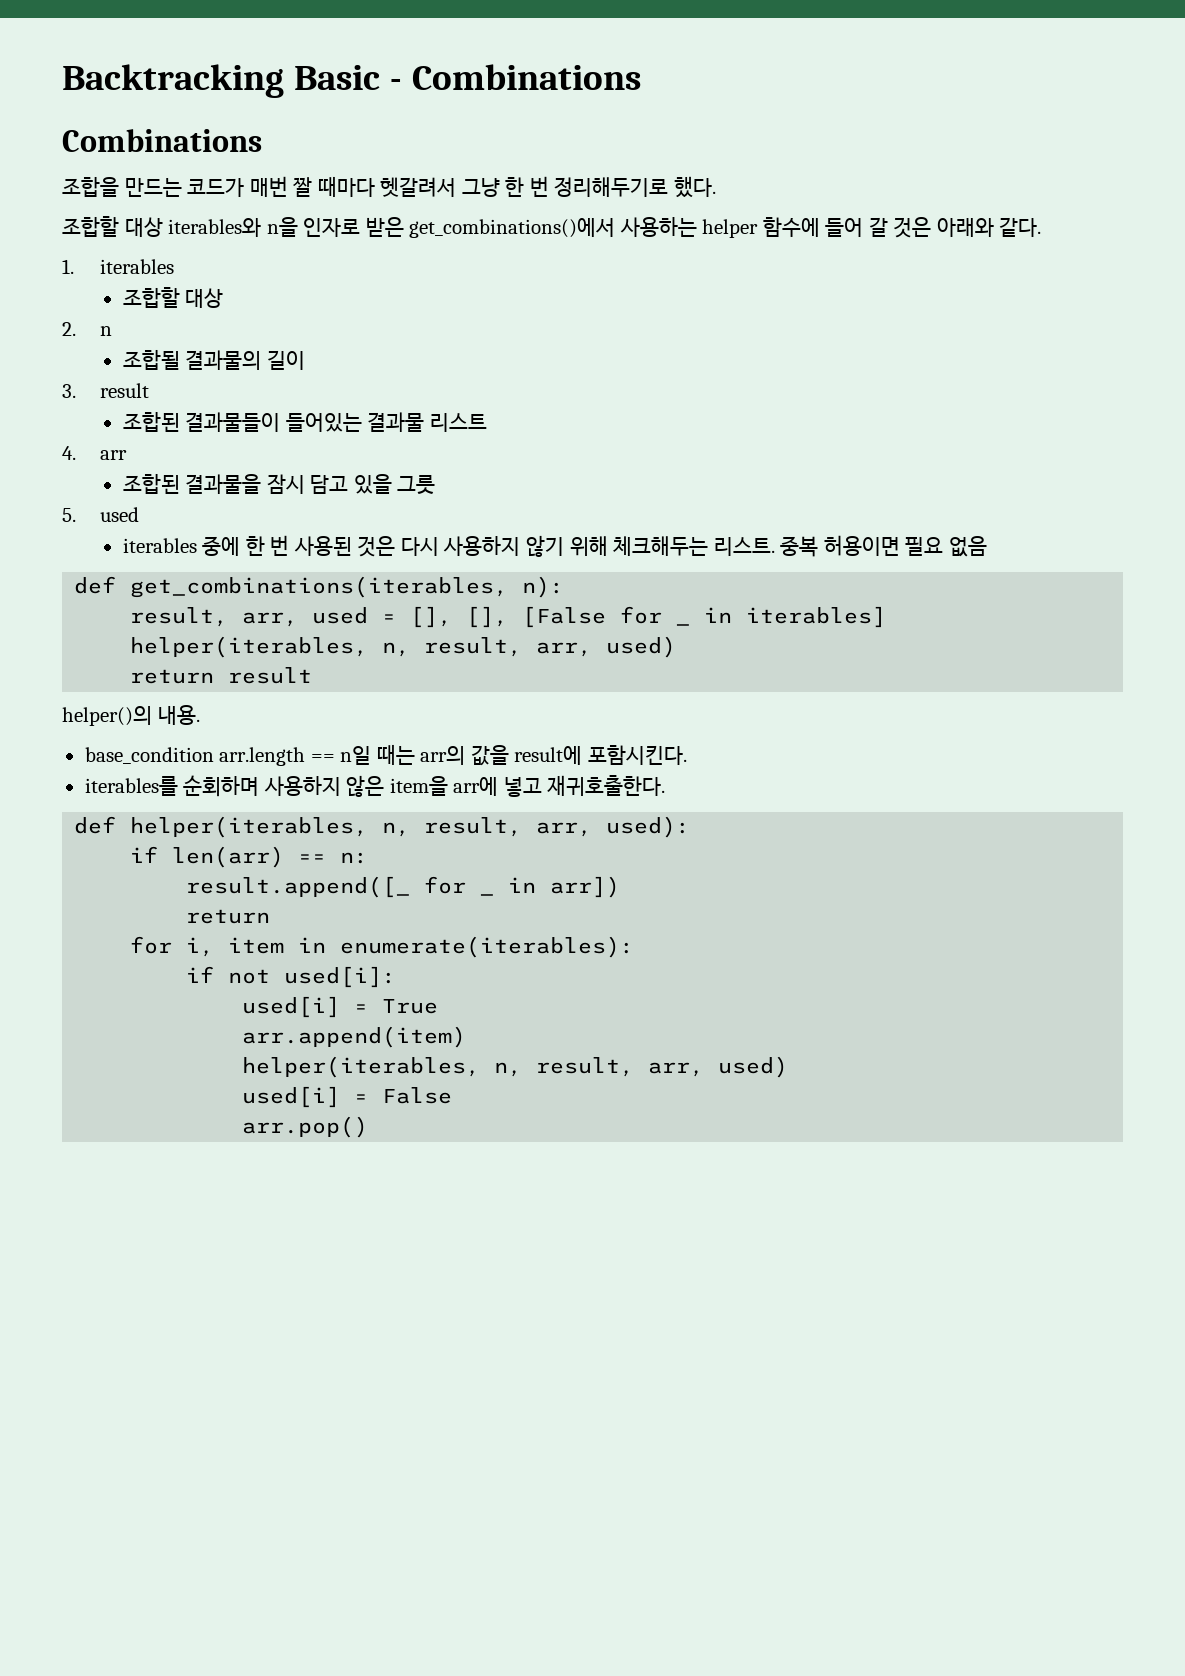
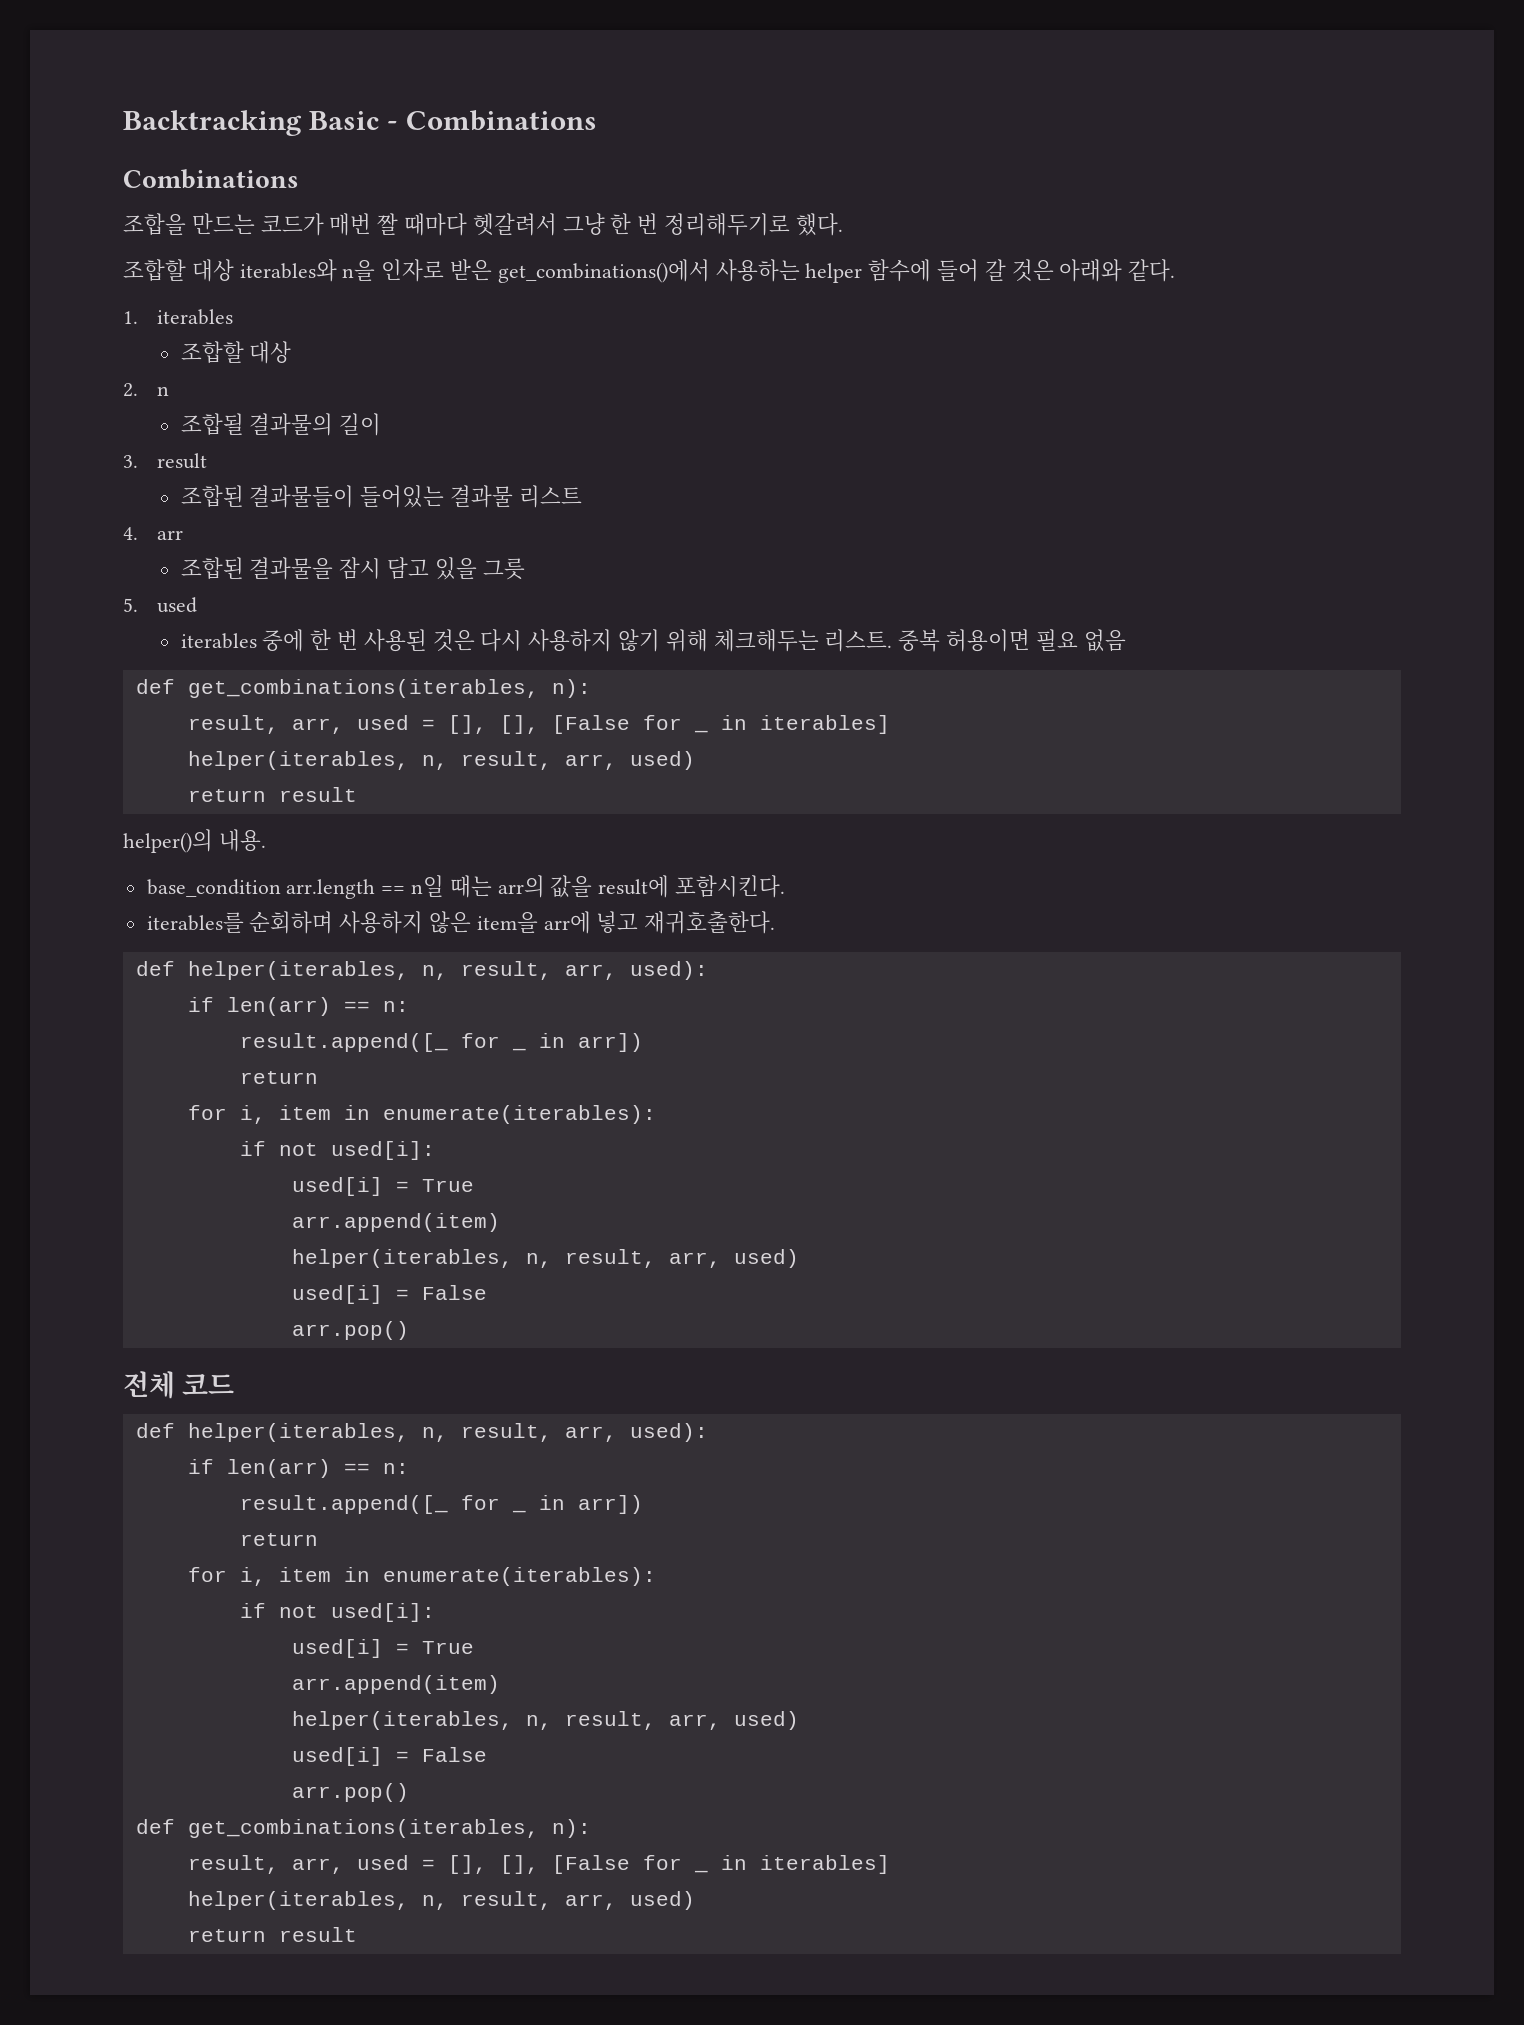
+ 전체 코드
+ def helper(iterables, n, result, arr, used):
+ if len(arr) == n:
+ result.append([_ for _ in arr])
+ return
+ for i, item in enumerate(iterables):
+ if not used[i]:
+ used[i] = True
+ arr.append(item)
+ helper(iterables, n, result, arr, used)
+ used[i] = False
+ arr.pop()
+ def get_combinations(iterables, n):
+ result, arr, used = [], [], [False for _ in iterables]
+ helper(iterables, n, result, arr, used)
+ return result

